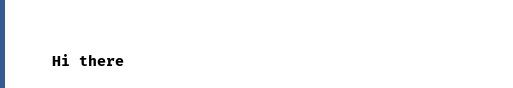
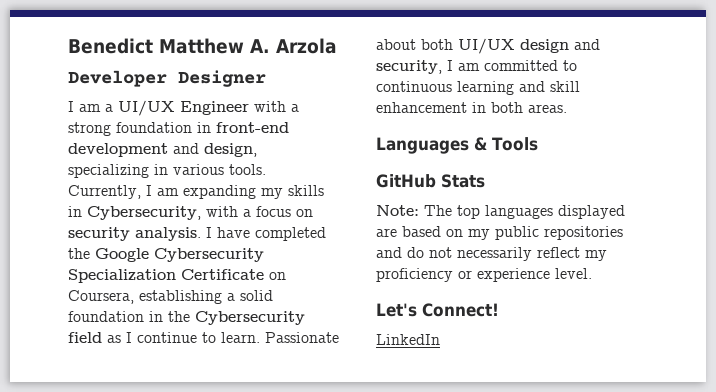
- Hi there
+ Benedict Matthew A. Arzola
+ Developer Designer
+ I am a UI/UX Engineer with a strong foundation in front-end development and design, specializing in various tools. Currently, I am expanding my skills in Cybersecurity, with a focus on security analysis. I have completed the Google Cybersecurity Specialization Certificate on Coursera, establishing a solid foundation in the Cybersecurity field as I continue to learn. Passionate about both UI/UX design and security, I am committed to continuous learning and skill enhancement in both areas.
+ Languages & Tools
+ GitHub Stats
+ Note: The top languages displayed are based on my public repositories and do not necessarily reflect my proficiency or experience level.
+ Let's Connect!
+ LinkedIn

